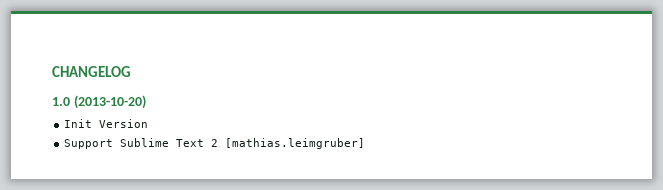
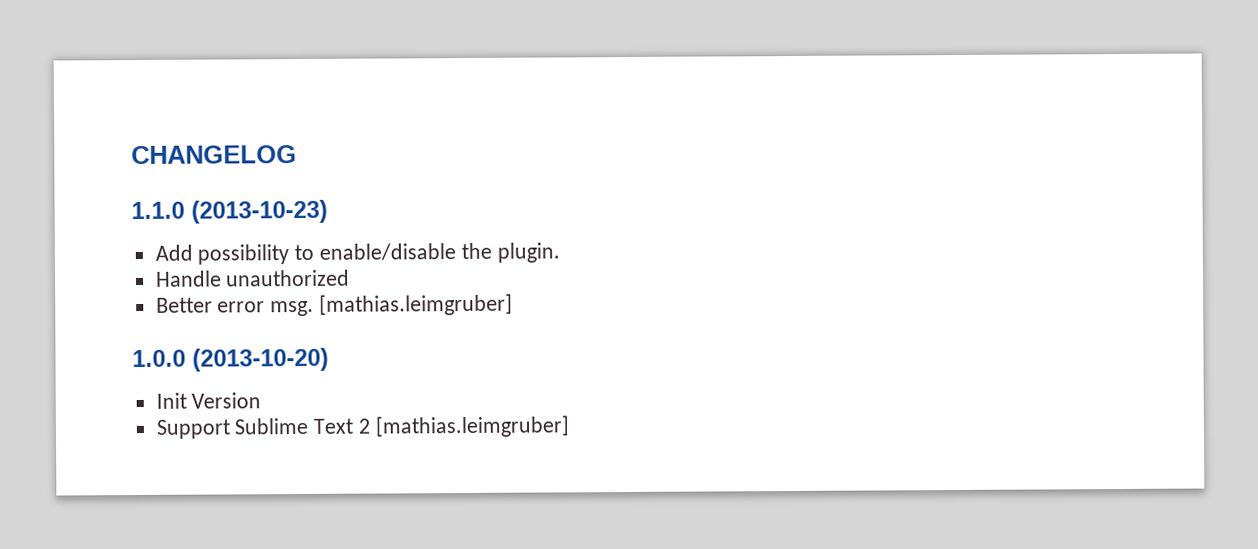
- 1.0 (2013-10-20)
+ 1.1.0 (2013-10-23)
+ Add possibility to enable/disable the plugin.
+ Handle unauthorized
+ Better error msg. [mathias.leimgruber]
+ 1.0.0 (2013-10-20)

